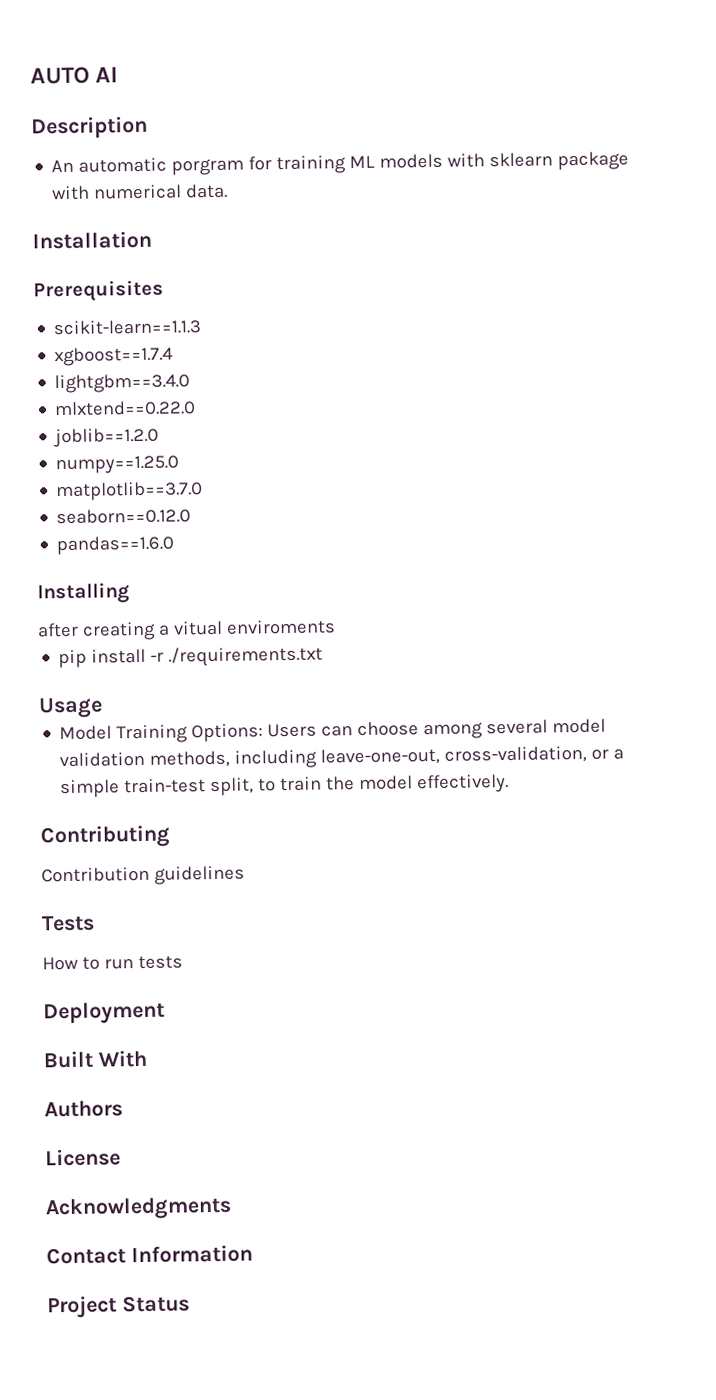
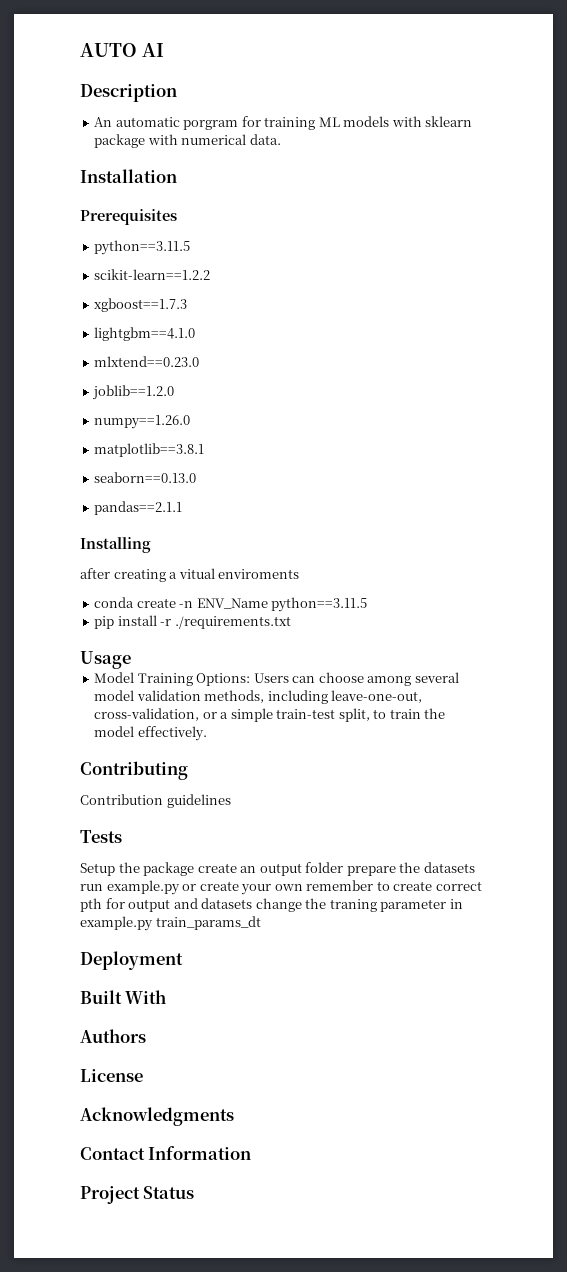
  Prerequisites
- scikit-learn==1.1.3
- xgboost==1.7.4
- lightgbm==3.4.0
- mlxtend==0.22.0
+ python==3.11.5
+ scikit-learn==1.2.2
+ xgboost==1.7.3
+ lightgbm==4.1.0
+ mlxtend==0.23.0
  joblib==1.2.0
- numpy==1.25.0
- matplotlib==3.7.0
- seaborn==0.12.0
- pandas==1.6.0
+ numpy==1.26.0
+ matplotlib==3.8.1
+ seaborn==0.13.0
+ pandas==2.1.1
+ conda create -n ENV_Name python==3.11.5
- How to run tests
+ Setup the package create an output folder prepare the datasets run example.py or create your own remember to create correct pth for output and datasets change the traning parameter in example.py train_params_dt

